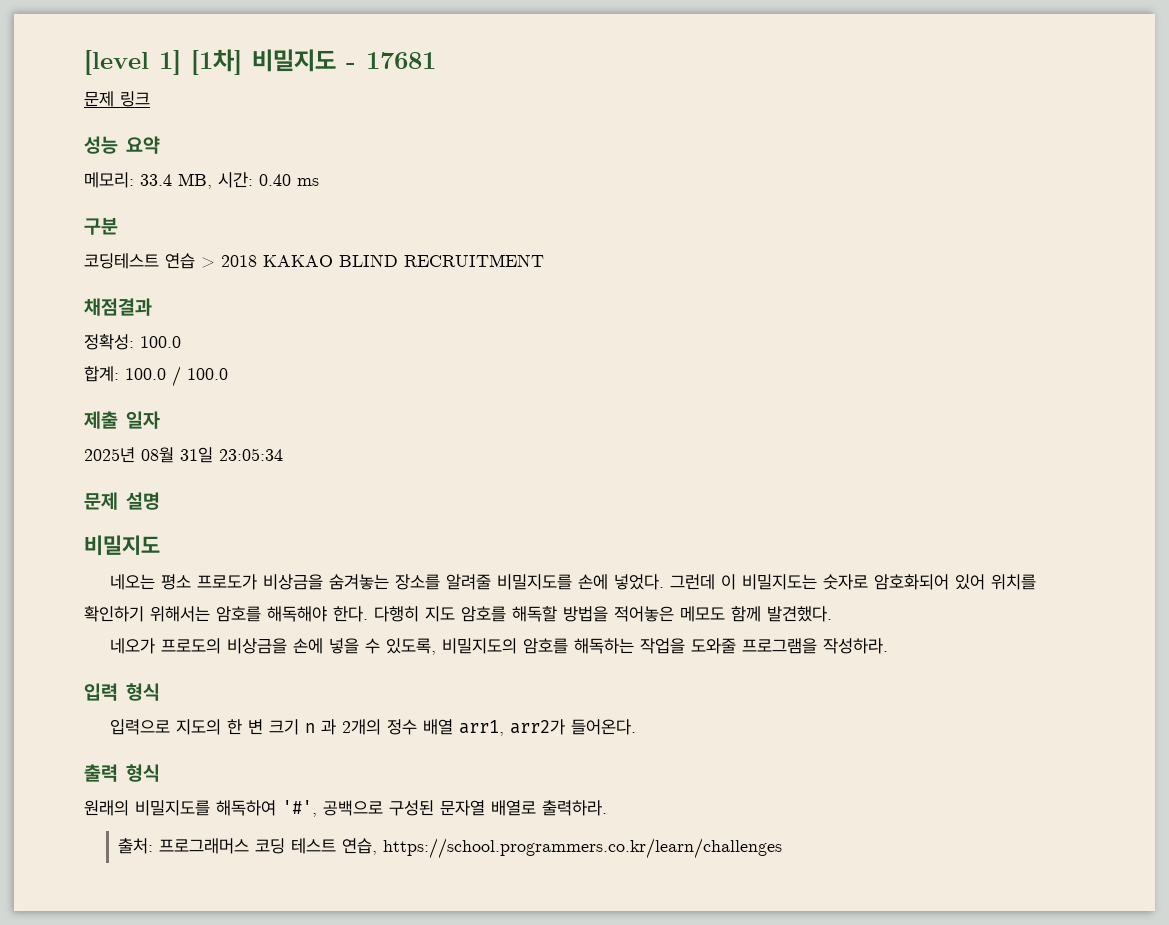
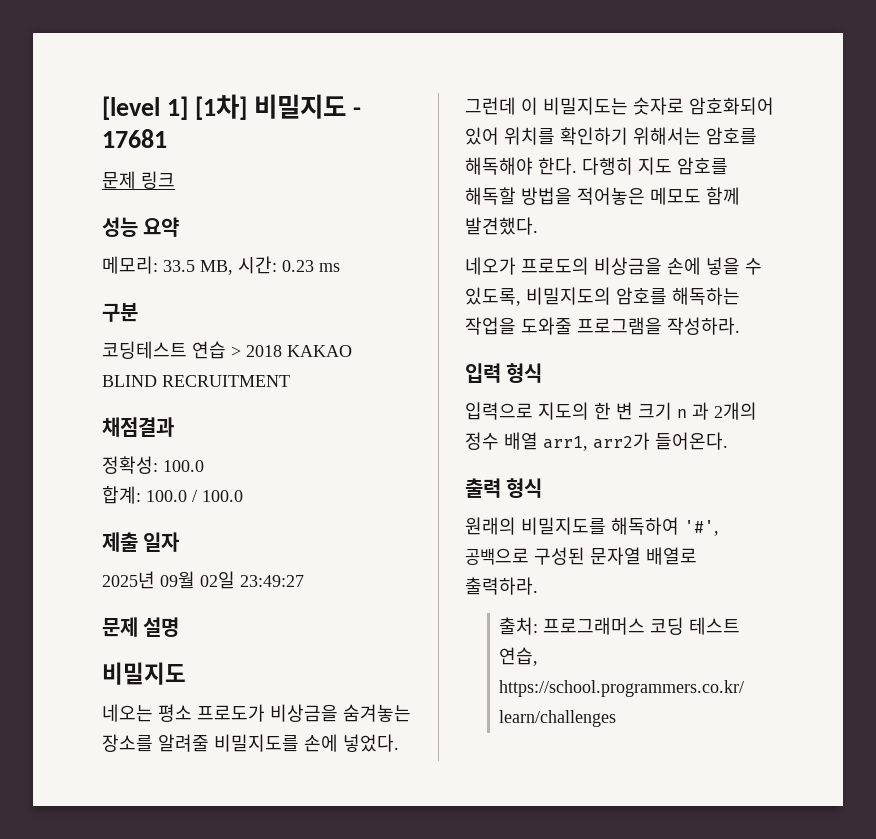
- 메모리: 33.4 MB, 시간: 0.40 ms
+ 메모리: 33.5 MB, 시간: 0.23 ms
- 2025년 08월 31일 23:05:34
+ 2025년 09월 02일 23:49:27

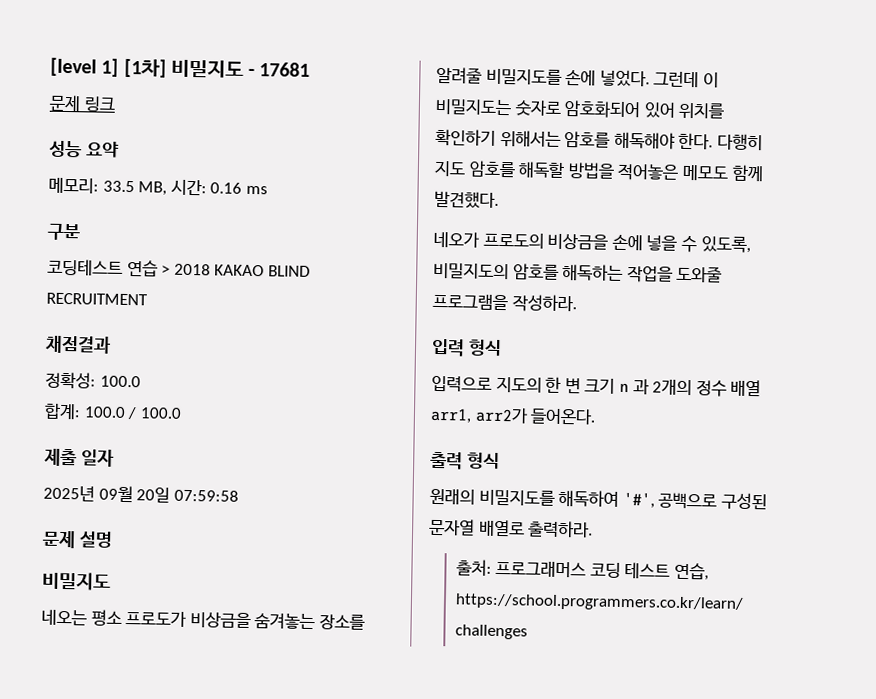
- 메모리: 33.5 MB, 시간: 0.23 ms
+ 메모리: 33.5 MB, 시간: 0.16 ms
- 2025년 09월 02일 23:49:27
+ 2025년 09월 20일 07:59:58

